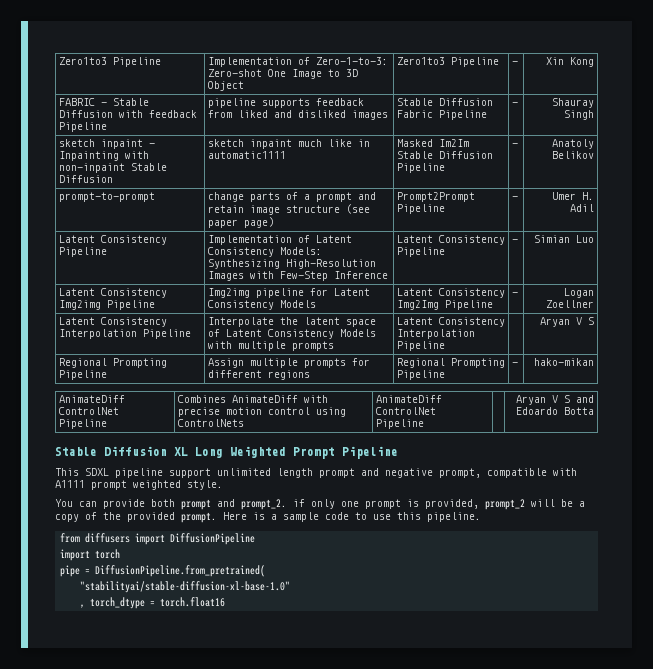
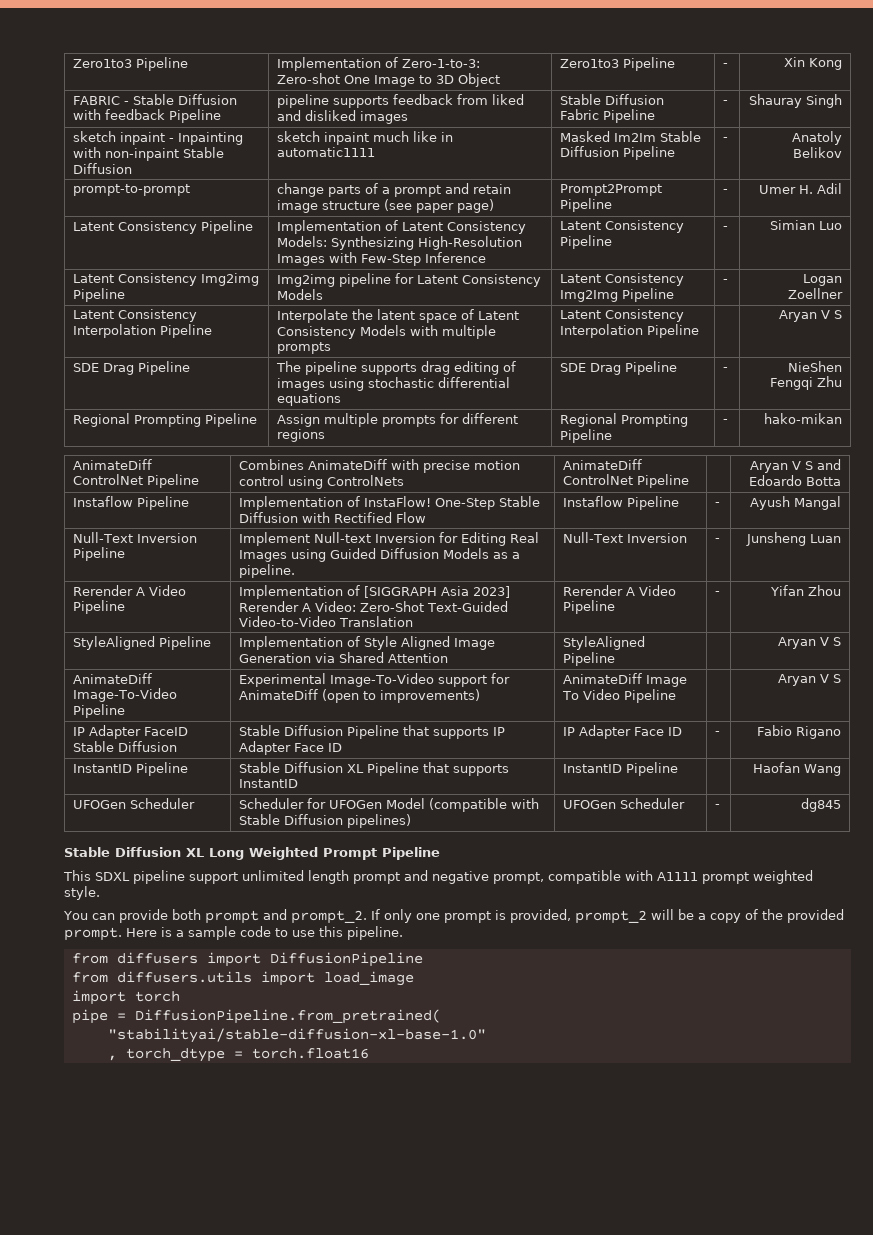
+ SDE Drag Pipeline | The pipeline supports drag editing of images using stochastic differential equations | SDE Drag Pipeline | - | NieShen Fengqi Zhu
+ Instaflow Pipeline | Implementation of InstaFlow! One-Step Stable Diffusion with Rectified Flow | Instaflow Pipeline | - | Ayush Mangal
+ Null-Text Inversion Pipeline | Implement Null-text Inversion for Editing Real Images using Guided Diffusion Models as a pipeline. | Null-Text Inversion | - | Junsheng Luan
+ Rerender A Video Pipeline | Implementation of [SIGGRAPH Asia 2023] Rerender A Video: Zero-Shot Text-Guided Video-to-Video Translation | Rerender A Video Pipeline | - | Yifan Zhou
+ StyleAligned Pipeline | Implementation of Style Aligned Image Generation via Shared Attention | StyleAligned Pipeline | | Aryan V S
+ AnimateDiff Image-To-Video Pipeline | Experimental Image-To-Video support for AnimateDiff (open to improvements) | AnimateDiff Image To Video Pipeline | | Aryan V S
+ IP Adapter FaceID Stable Diffusion | Stable Diffusion Pipeline that supports IP Adapter Face ID | IP Adapter Face ID | - | Fabio Rigano
+ InstantID Pipeline | Stable Diffusion XL Pipeline that supports InstantID | InstantID Pipeline | | Haofan Wang
+ UFOGen Scheduler | Scheduler for UFOGen Model (compatible with Stable Diffusion pipelines) | UFOGen Scheduler | - | dg845
- You can provide both prompt and prompt_2. if only one prompt is provided, prompt_2 will be a copy of the provided prompt.
+ You can provide both prompt and prompt_2. If only one prompt is provided, prompt_2 will be a copy of the provided prompt.
+ from diffusers.utils import load_image

